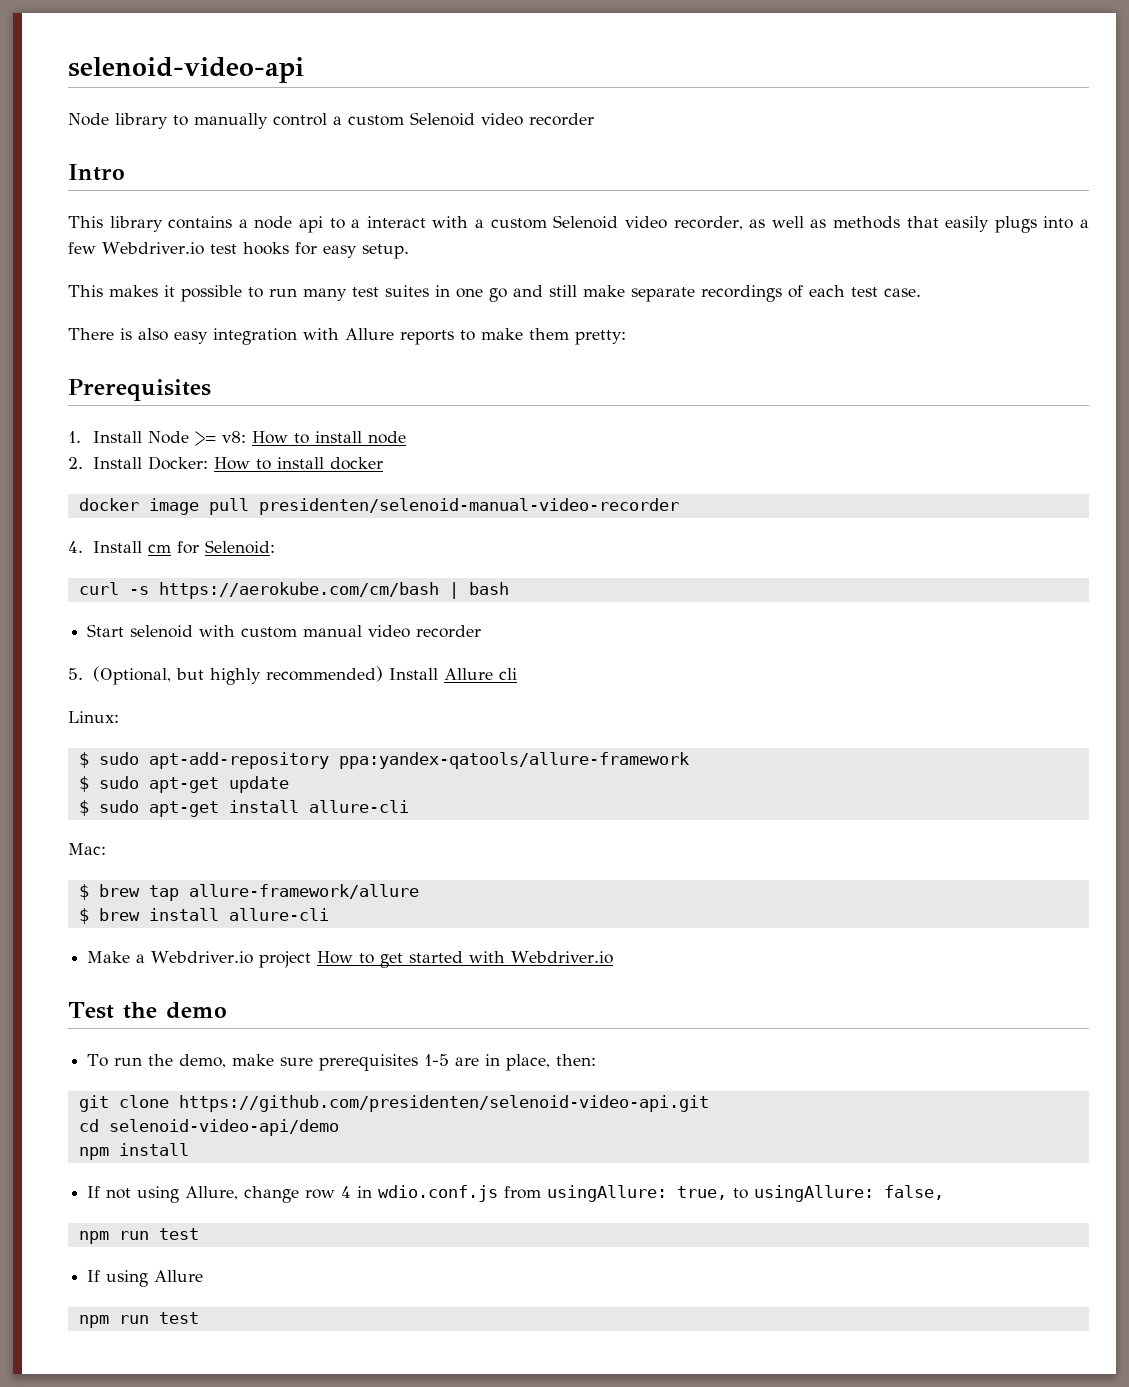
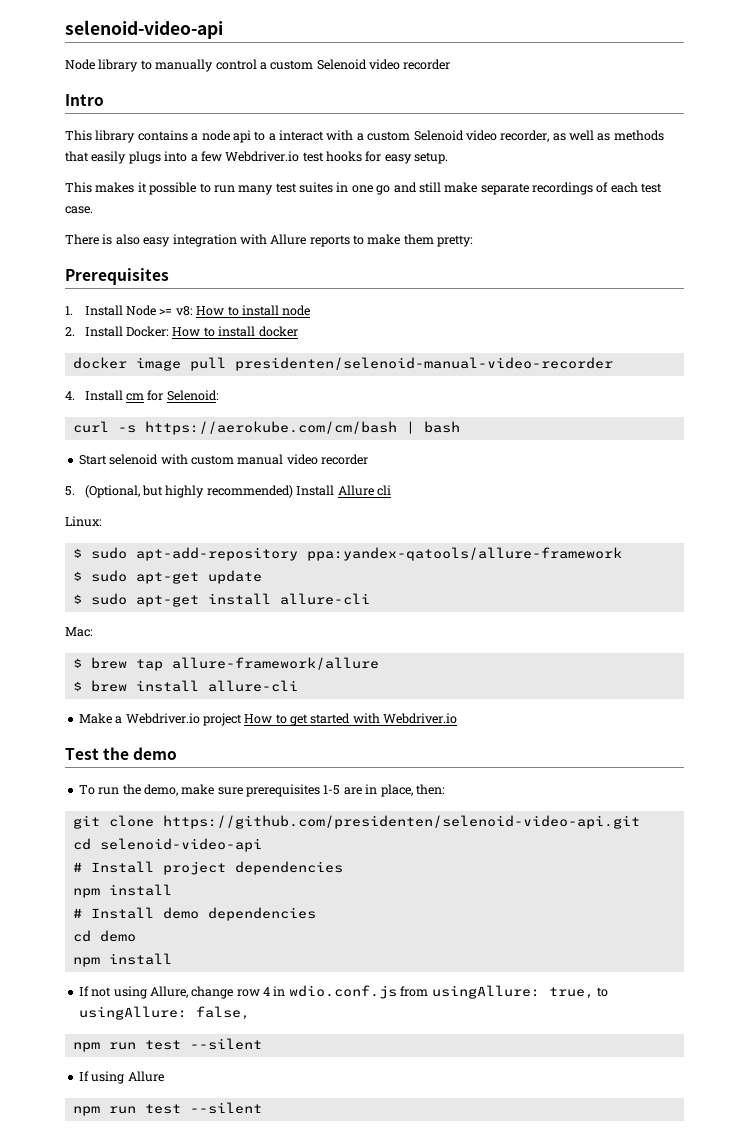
- cd selenoid-video-api/demo
+ cd selenoid-video-api
+ # Install project dependencies
+ npm install
+ # Install demo dependencies
+ cd demo
  If not using Allure, change row 4 in wdio.conf.js from usingAllure: true, to usingAllure: false,
- npm run test
+ npm run test --silent
  If using Allure
- npm run test
+ npm run test --silent

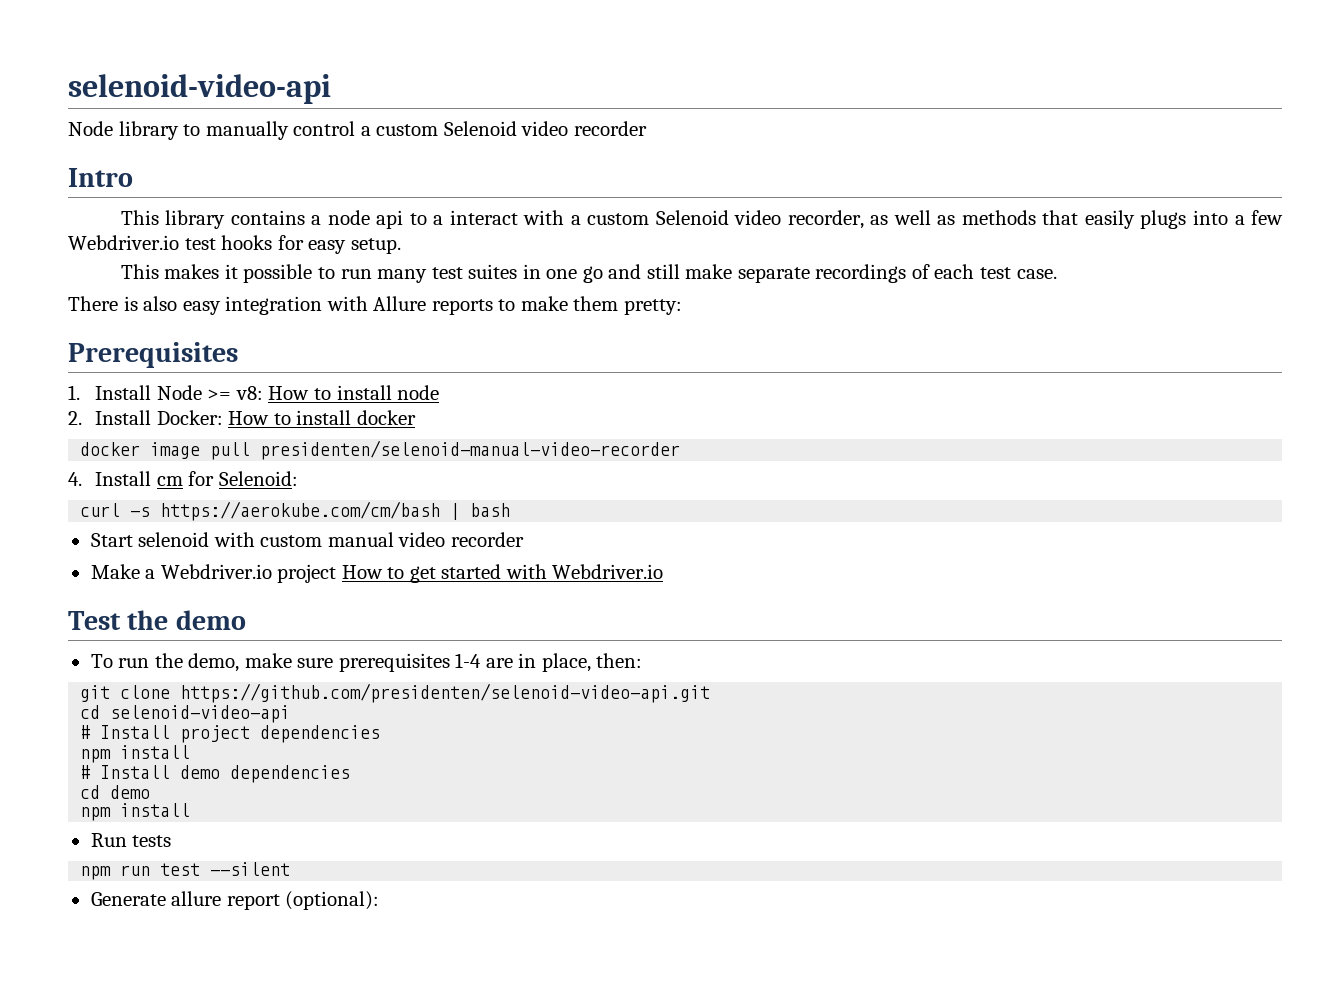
- 5. (Optional, but highly recommended) Install Allure cli
- Linux:
- $ sudo apt-add-repository ppa:yandex-qatools/allure-framework
- $ sudo apt-get update
- $ sudo apt-get install allure-cli
- Mac:
- $ brew tap allure-framework/allure
- $ brew install allure-cli
- To run the demo, make sure prerequisites 1-5 are in place, then:
+ To run the demo, make sure prerequisites 1-4 are in place, then:
- If not using Allure, change row 4 in wdio.conf.js from usingAllure: true, to usingAllure: false,
+ Run tests
  npm run test --silent
- If using Allure
- npm run test --silent
+ Generate allure report (optional):

